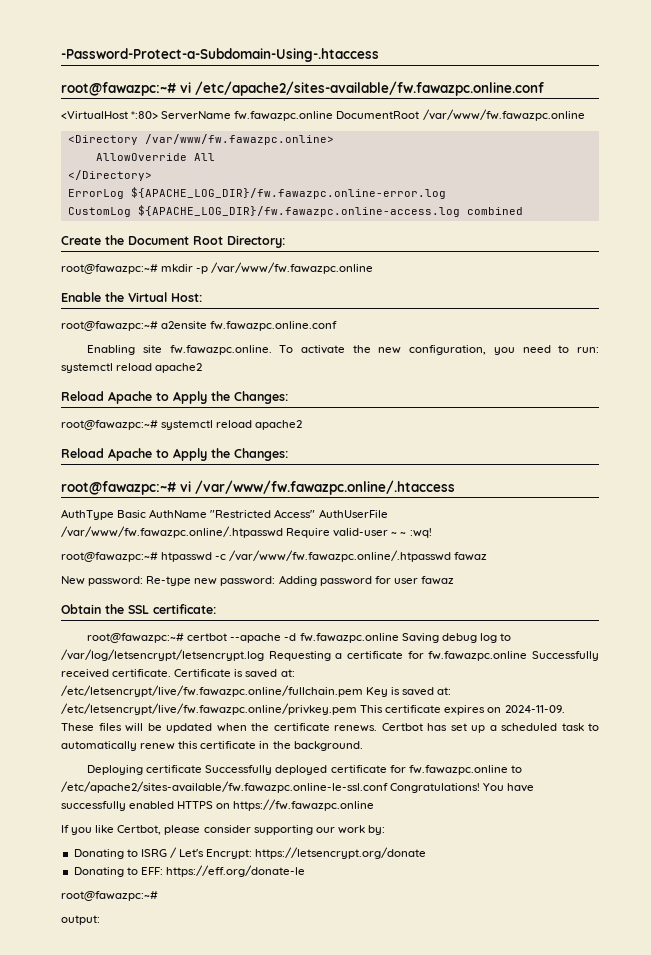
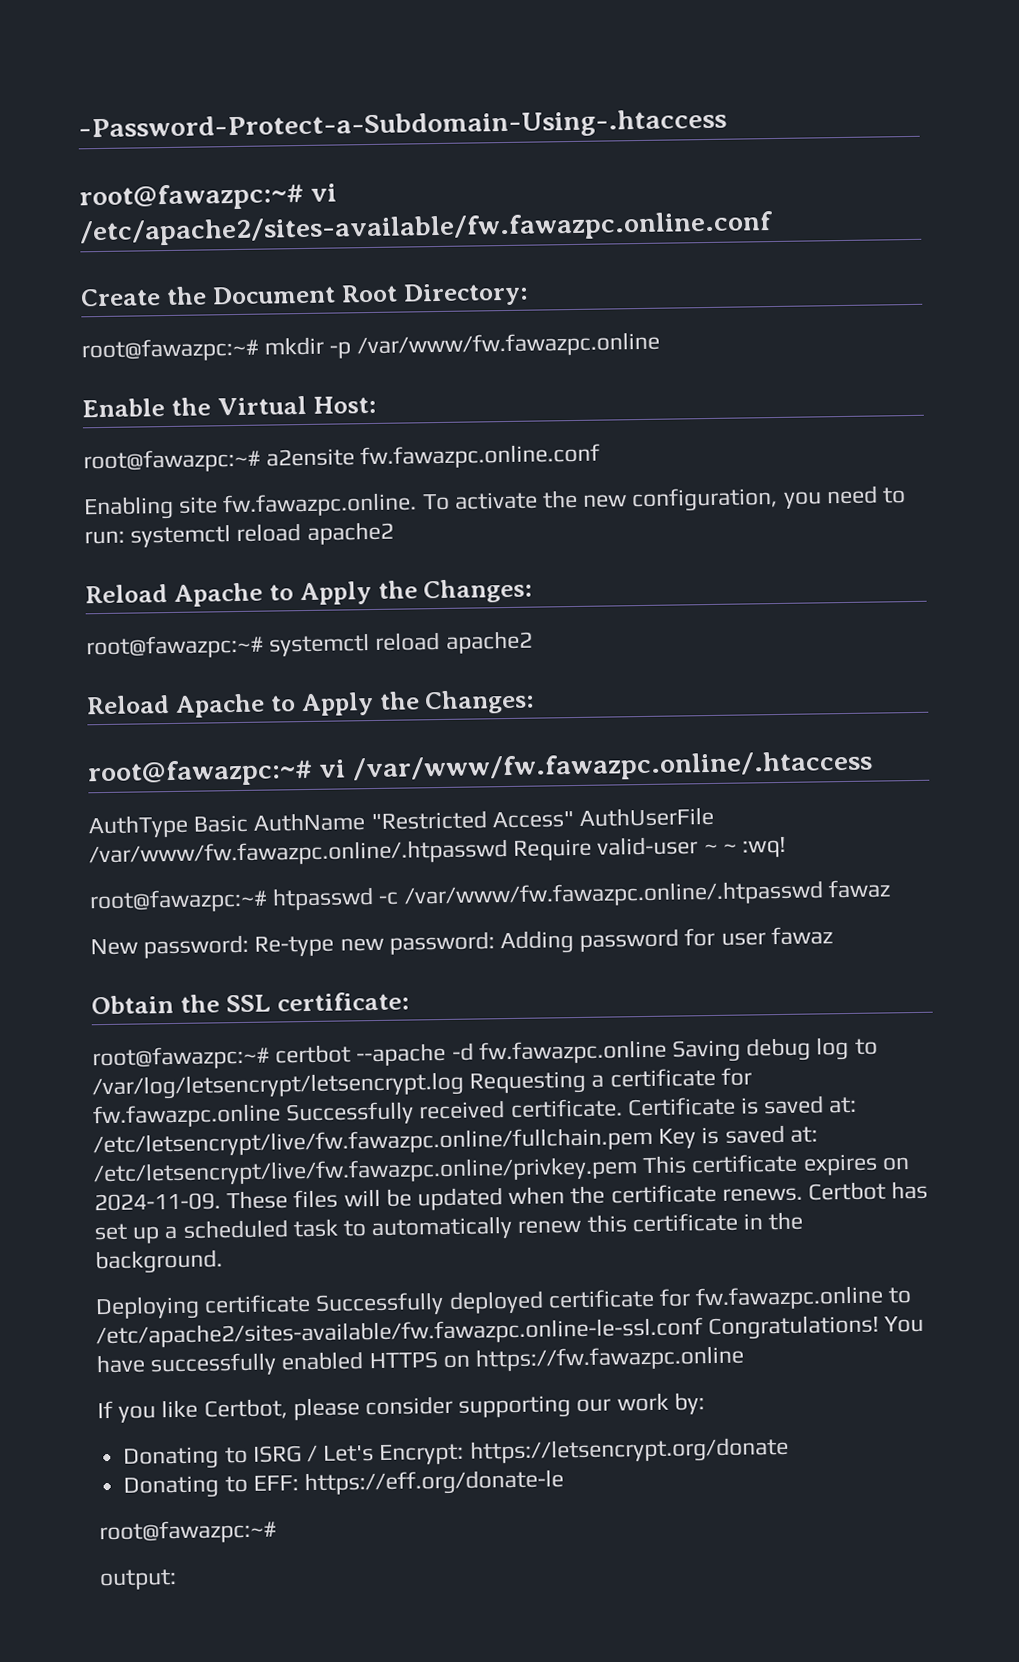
- <VirtualHost *:80> ServerName fw.fawazpc.online DocumentRoot /var/www/fw.fawazpc.online
- <Directory /var/www/fw.fawazpc.online>
- AllowOverride All
- </Directory>
- ErrorLog ${APACHE_LOG_DIR}/fw.fawazpc.online-error.log
- CustomLog ${APACHE_LOG_DIR}/fw.fawazpc.online-access.log combined

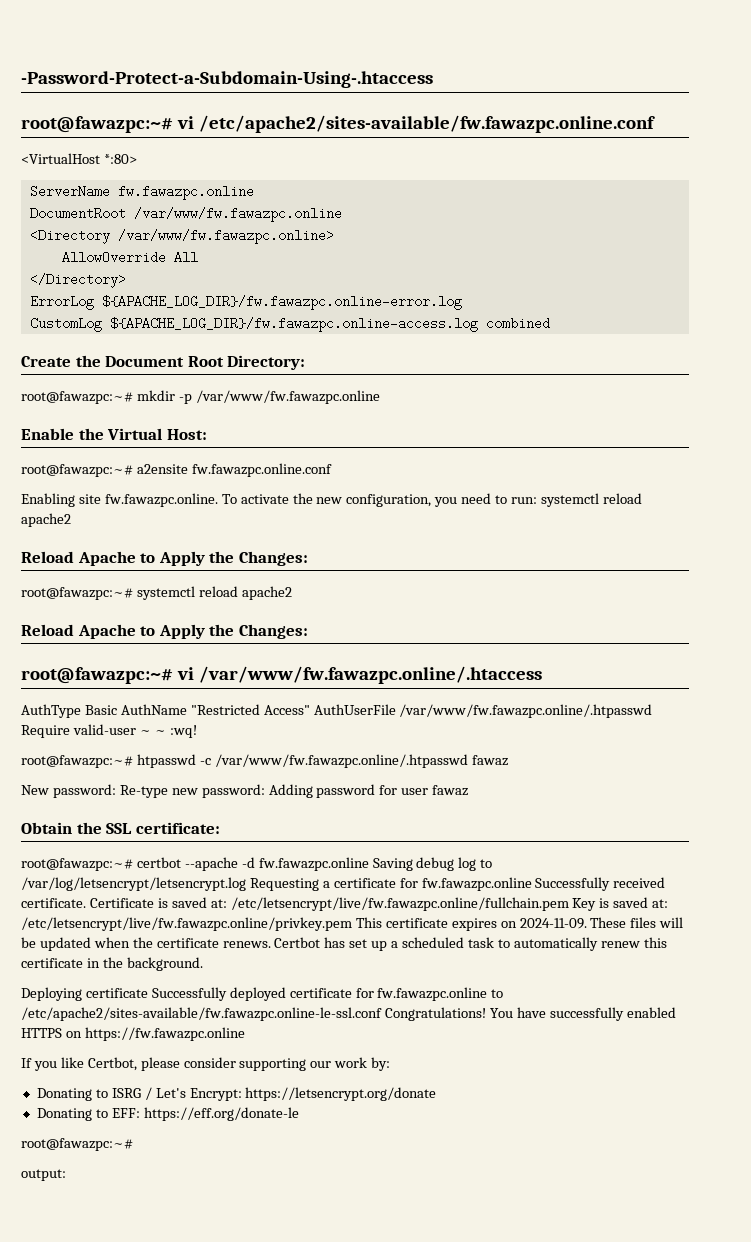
+ <VirtualHost *:80>
+ ServerName fw.fawazpc.online
+ DocumentRoot /var/www/fw.fawazpc.online
+ <Directory /var/www/fw.fawazpc.online>
+ AllowOverride All
+ </Directory>
+ ErrorLog ${APACHE_LOG_DIR}/fw.fawazpc.online-error.log
+ CustomLog ${APACHE_LOG_DIR}/fw.fawazpc.online-access.log combined

